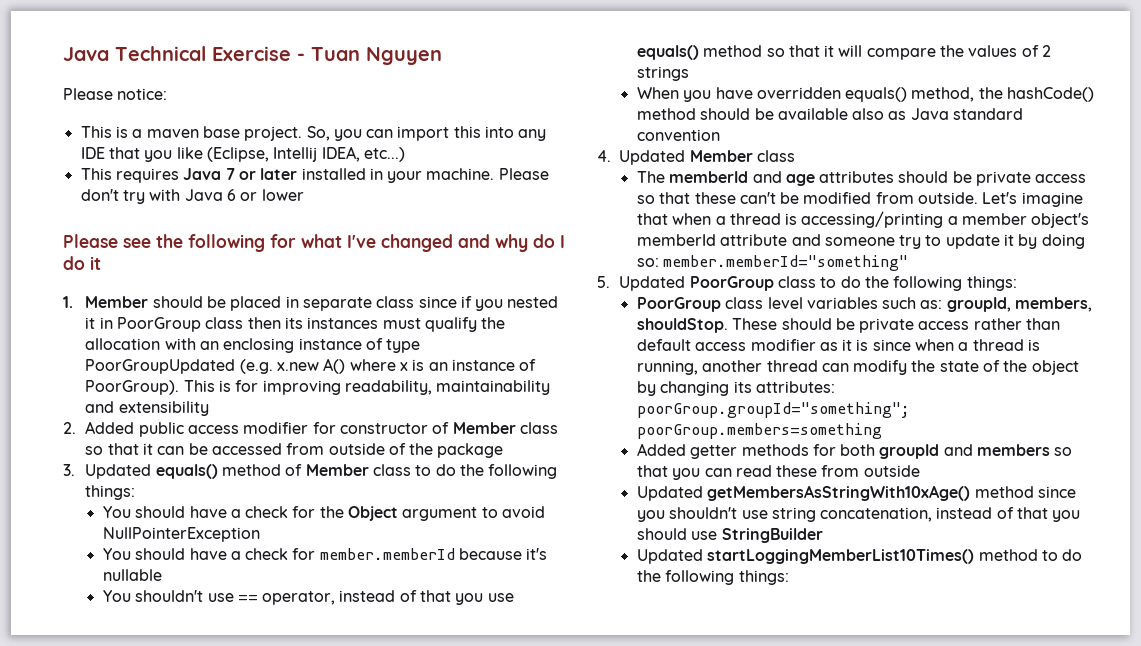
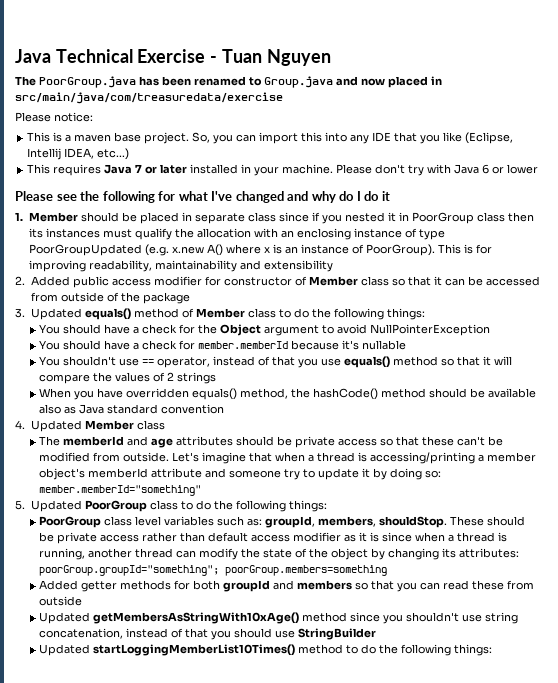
+ The PoorGroup.java has been renamed to Group.java and now placed in src/main/java/com/treasuredata/exercise

